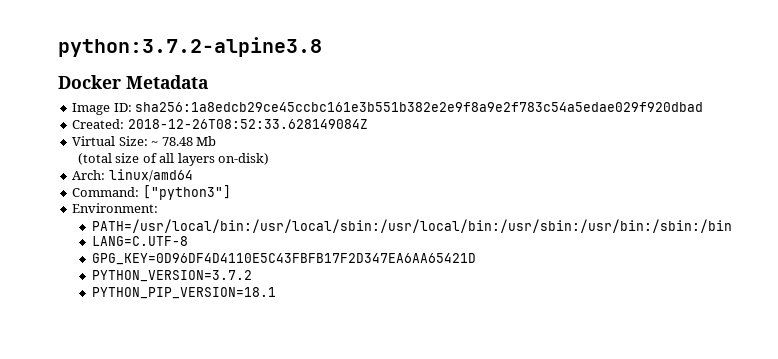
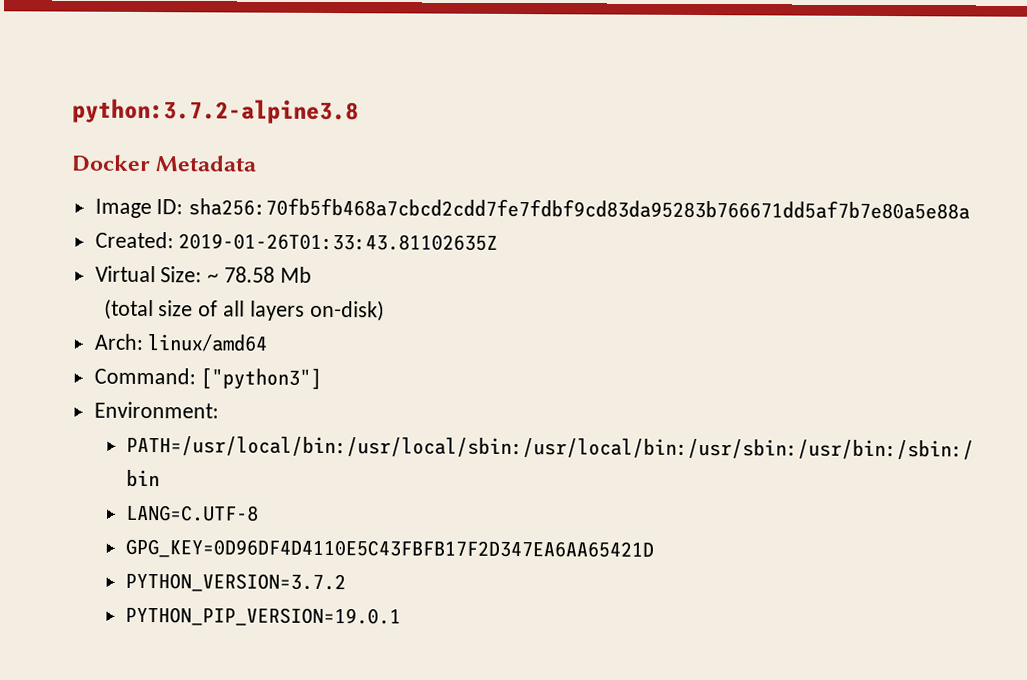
- Image ID: sha256:1a8edcb29ce45ccbc161e3b551b382e2e9f8a9e2f783c54a5edae029f920dbad
+ Image ID: sha256:70fb5fb468a7cbcd2cdd7fe7fdbf9cd83da95283b766671dd5af7b7e80a5e88a
- Created: 2018-12-26T08:52:33.628149084Z
+ Created: 2019-01-26T01:33:43.81102635Z
- Virtual Size: ~ 78.48 Mb
+ Virtual Size: ~ 78.58 Mb
- PYTHON_PIP_VERSION=18.1
+ PYTHON_PIP_VERSION=19.0.1

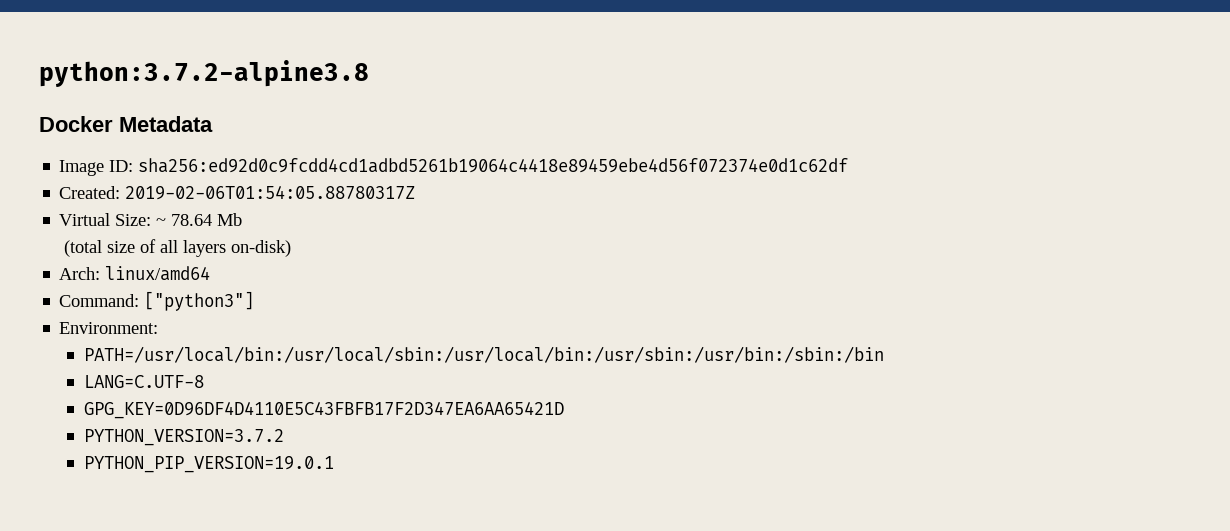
- Image ID: sha256:70fb5fb468a7cbcd2cdd7fe7fdbf9cd83da95283b766671dd5af7b7e80a5e88a
+ Image ID: sha256:ed92d0c9fcdd4cd1adbd5261b19064c4418e89459ebe4d56f072374e0d1c62df
- Created: 2019-01-26T01:33:43.81102635Z
+ Created: 2019-02-06T01:54:05.88780317Z
- Virtual Size: ~ 78.58 Mb
+ Virtual Size: ~ 78.64 Mb

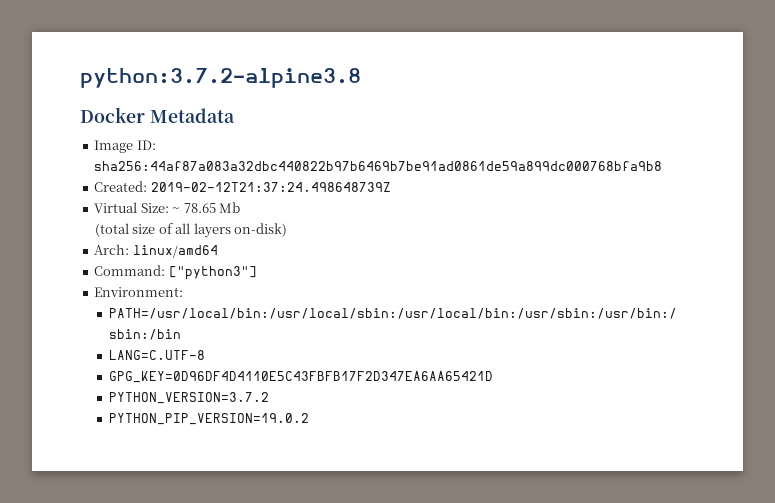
- Image ID: sha256:ed92d0c9fcdd4cd1adbd5261b19064c4418e89459ebe4d56f072374e0d1c62df
+ Image ID: sha256:44af87a083a32dbc440822b97b6469b7be91ad0861de59a899dc000768bfa9b8
- Created: 2019-02-06T01:54:05.88780317Z
+ Created: 2019-02-12T21:37:24.498648739Z
- Virtual Size: ~ 78.64 Mb
+ Virtual Size: ~ 78.65 Mb
- PYTHON_PIP_VERSION=19.0.1
+ PYTHON_PIP_VERSION=19.0.2

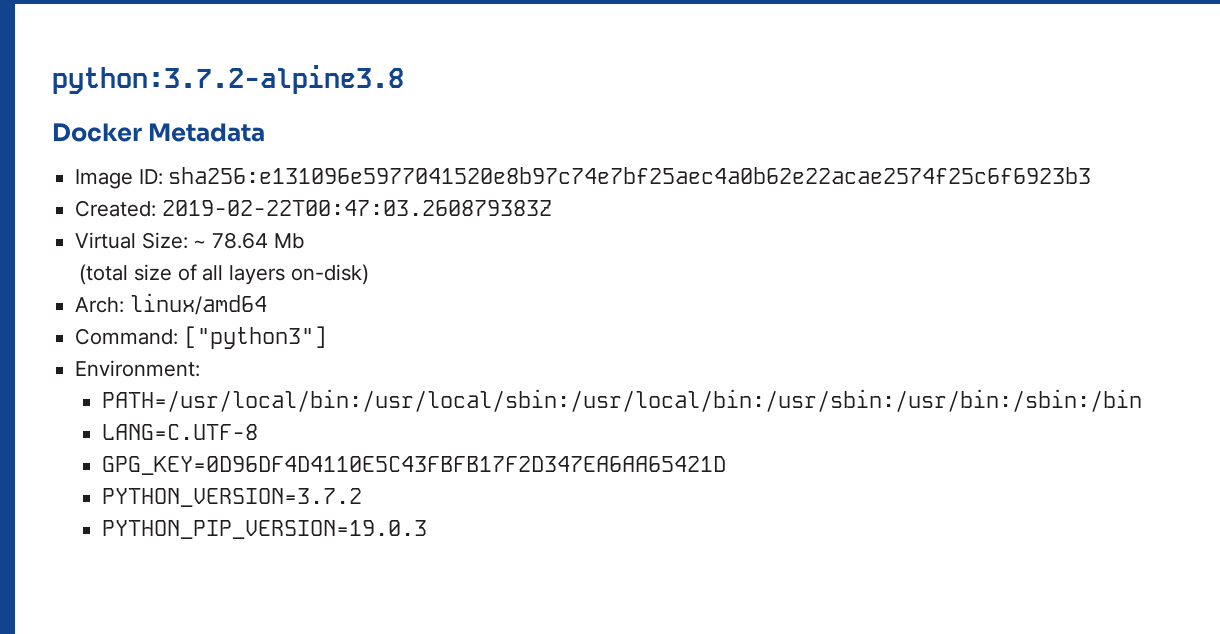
- Image ID: sha256:44af87a083a32dbc440822b97b6469b7be91ad0861de59a899dc000768bfa9b8
+ Image ID: sha256:e131096e5977041520e8b97c74e7bf25aec4a0b62e22acae2574f25c6f6923b3
- Created: 2019-02-12T21:37:24.498648739Z
+ Created: 2019-02-22T00:47:03.260879383Z
- Virtual Size: ~ 78.65 Mb
+ Virtual Size: ~ 78.64 Mb
- PYTHON_PIP_VERSION=19.0.2
+ PYTHON_PIP_VERSION=19.0.3

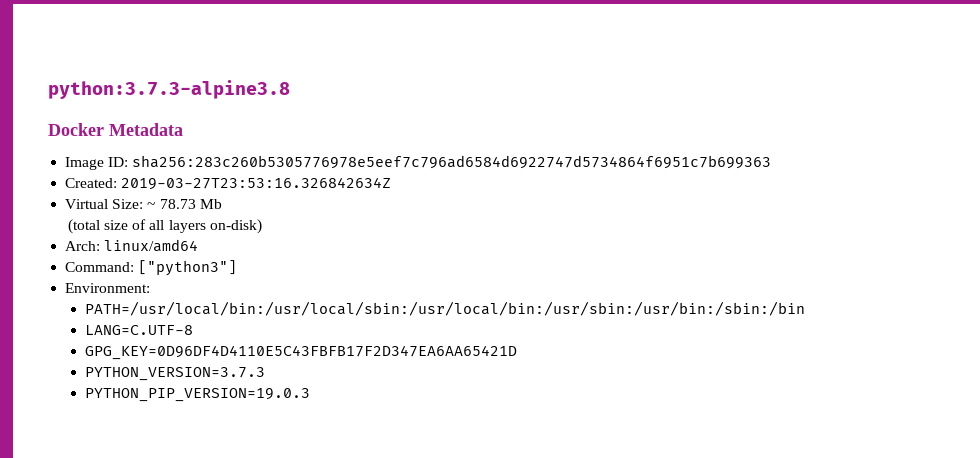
- python:3.7.2-alpine3.8
+ python:3.7.3-alpine3.8
- Image ID: sha256:e131096e5977041520e8b97c74e7bf25aec4a0b62e22acae2574f25c6f6923b3
+ Image ID: sha256:283c260b5305776978e5eef7c796ad6584d6922747d5734864f6951c7b699363
- Created: 2019-02-22T00:47:03.260879383Z
+ Created: 2019-03-27T23:53:16.326842634Z
- Virtual Size: ~ 78.64 Mb
+ Virtual Size: ~ 78.73 Mb
- PYTHON_VERSION=3.7.2
+ PYTHON_VERSION=3.7.3

